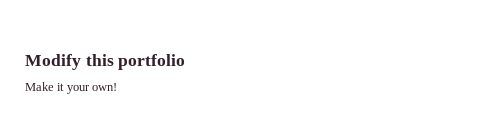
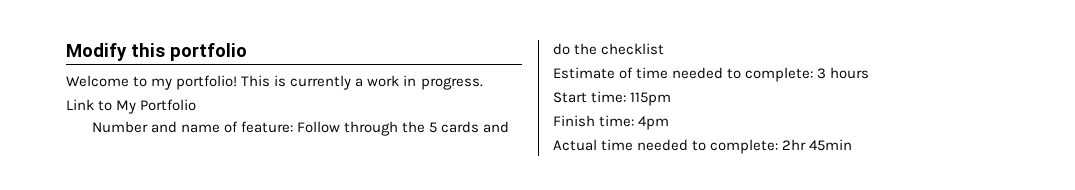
- Make it your own!
+ Welcome to my portfolio! This is currently a work in progress.
+ Link to My Portfolio
+ Number and name of feature: Follow through the 5 cards and do the checklist
+ Estimate of time needed to complete: 3 hours
+ Start time: 115pm
+ Finish time: 4pm
+ Actual time needed to complete: 2hr 45min

